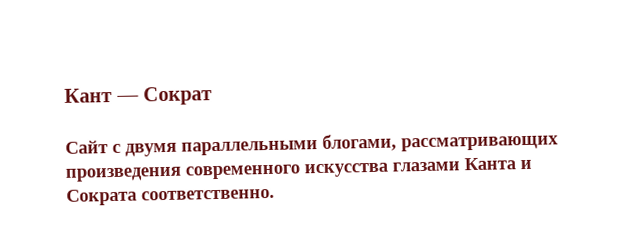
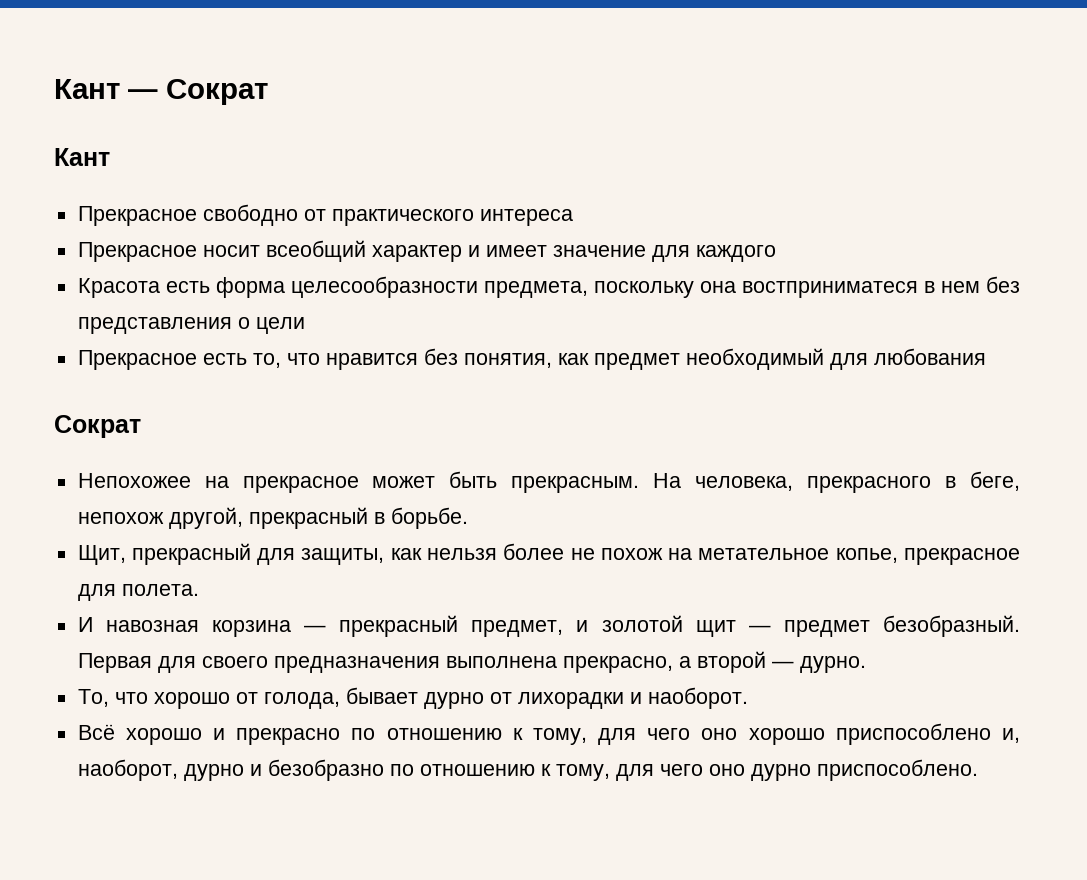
  Кант — Сократ
- Сайт с двумя параллельными блогами, рассматривающих произведения современного искусства глазами Канта и Сократа соответственно.
+ Кант
+ Прекрасное свободно от практического интереса
+ Прекрасное носит всеобщий характер и имеет значение для каждого
+ Красота есть форма целесообразности предмета, поскольку она востприниматеся в нем без представления о цели
+ Прекрасное есть то, что нравится без понятия, как предмет необходимый для любования
+ Сократ
+ Непохожее на прекрасное может быть прекрасным. На человека, прекрасного в беге, непохож другой, прекрасный в борьбе.
+ Щит, прекрасный для защиты, как нельзя более не похож на метательное копье, прекрасное для полета.
+ И навозная корзина — прекрасный предмет, и золотой щит — предмет безобразный. Первая для своего предназначения выполнена прекрасно, а второй — дурно.
+ То, что хорошо от голода, бывает дурно от лихорадки и наоборот.
+ Всё хорошо и прекрасно по отношению к тому, для чего оно хорошо приспособлено и, наоборот, дурно и безобразно по отношению к тому, для чего оно дурно приспособлено.

